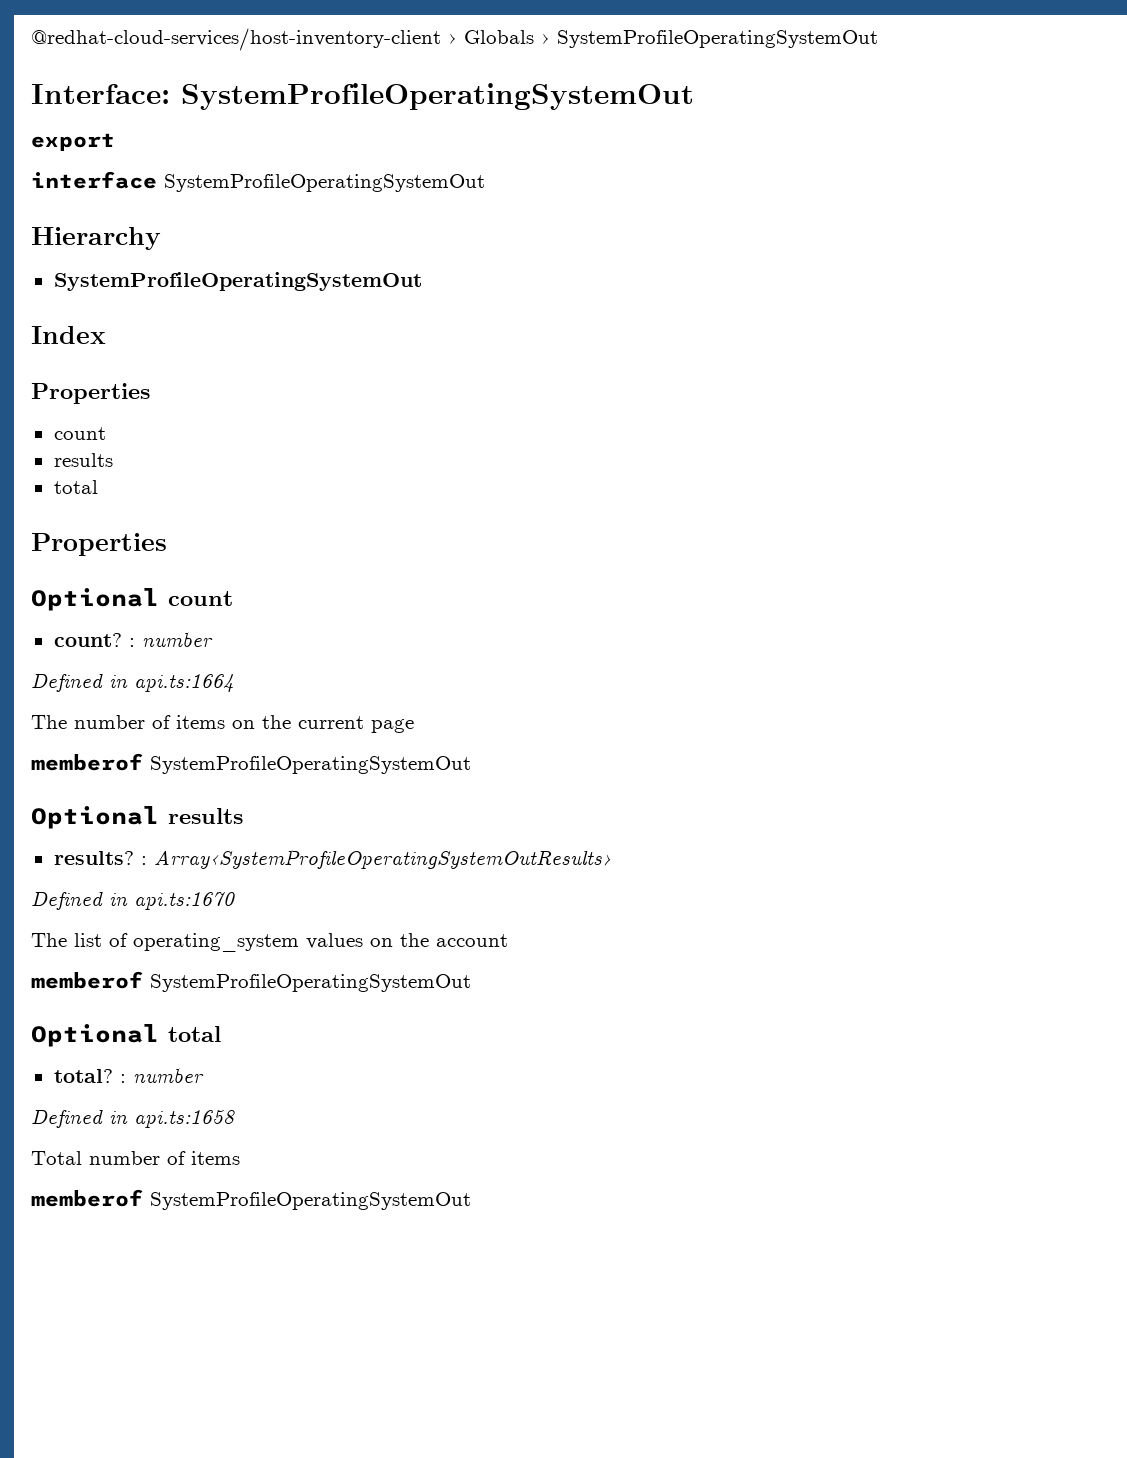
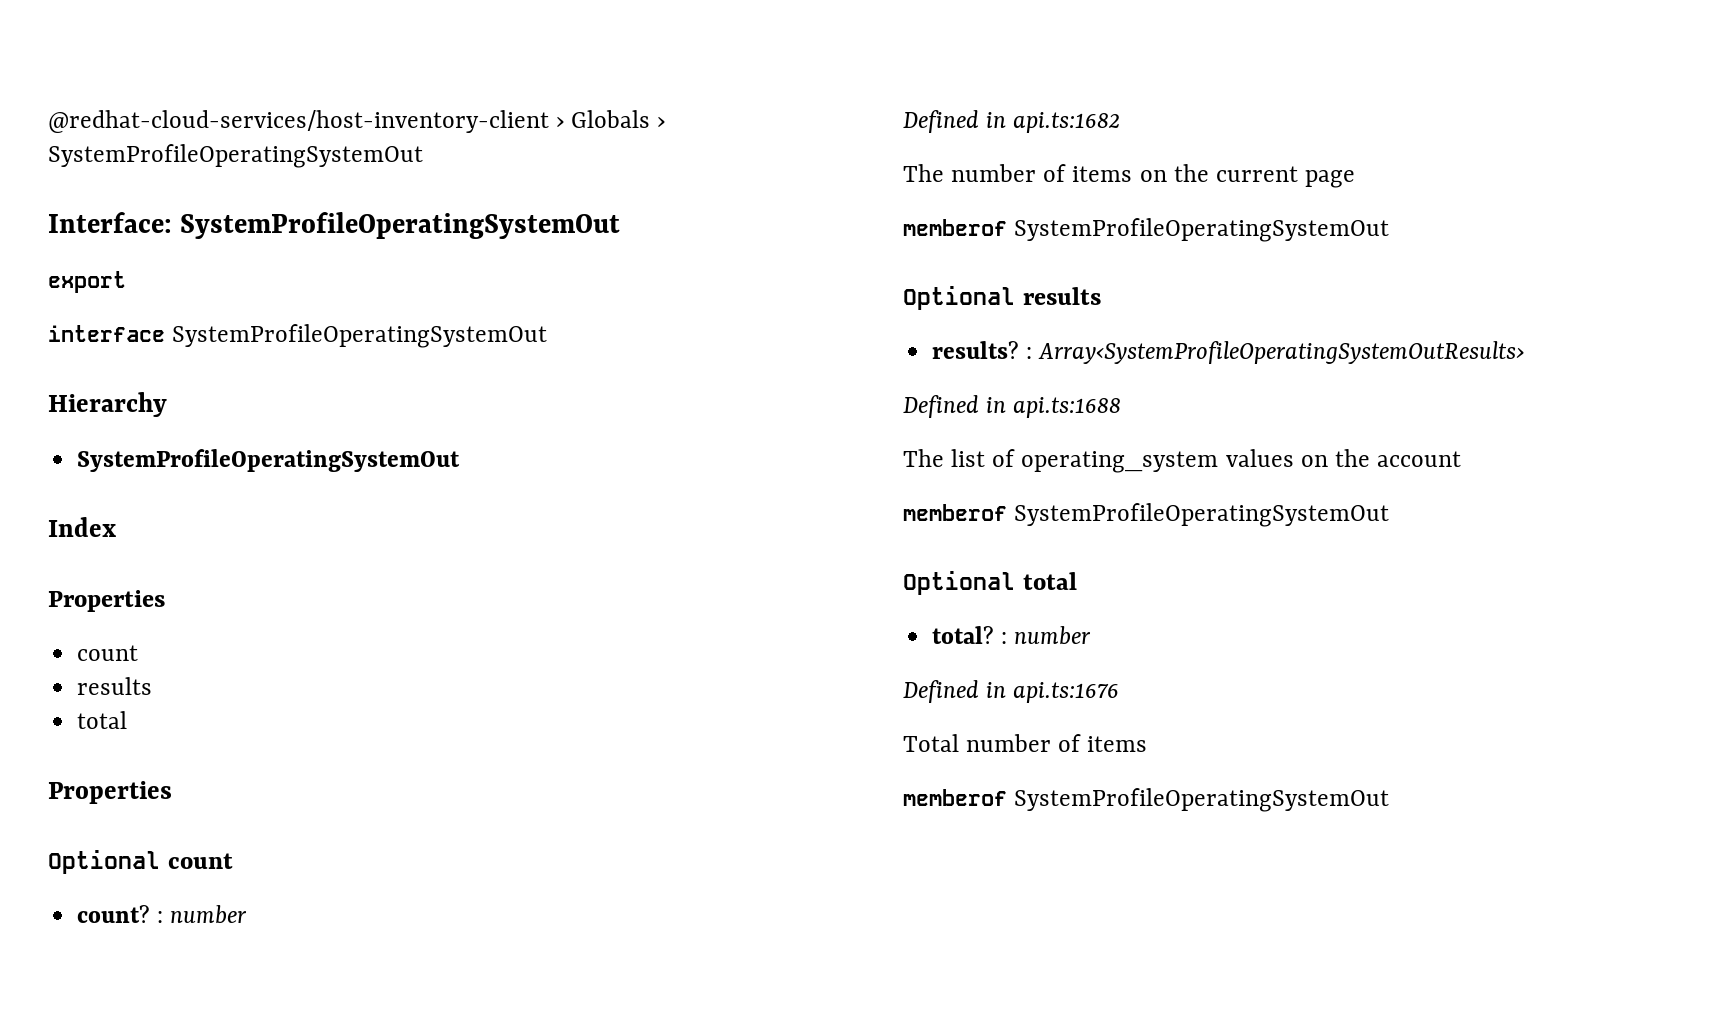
- Defined in api.ts:1664
+ Defined in api.ts:1682
- Defined in api.ts:1670
+ Defined in api.ts:1688
- Defined in api.ts:1658
+ Defined in api.ts:1676

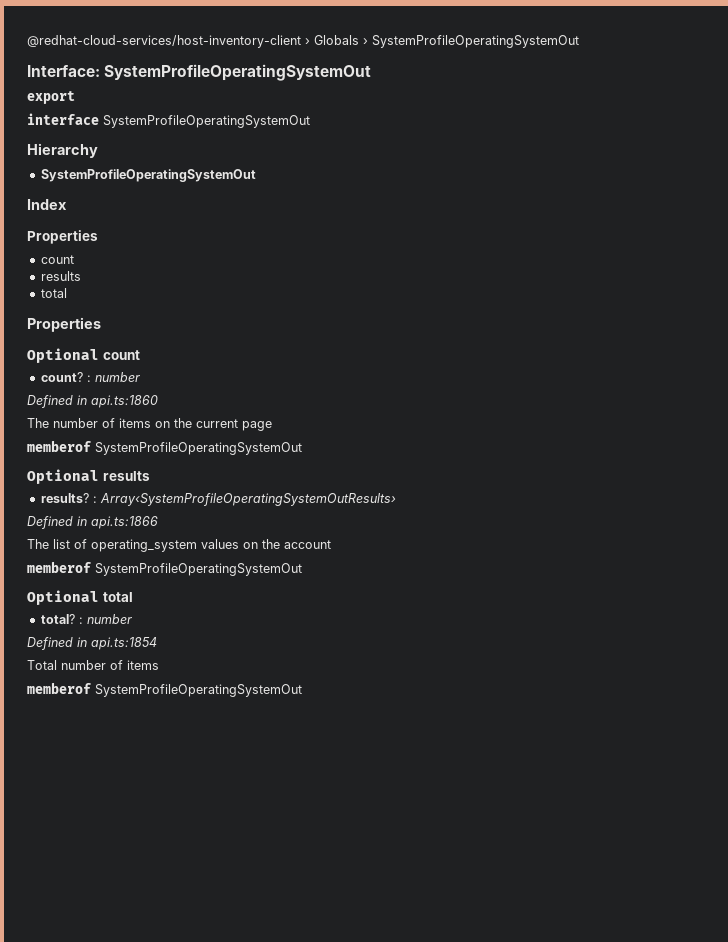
- Defined in api.ts:1682
+ Defined in api.ts:1860
- Defined in api.ts:1688
+ Defined in api.ts:1866
- Defined in api.ts:1676
+ Defined in api.ts:1854

